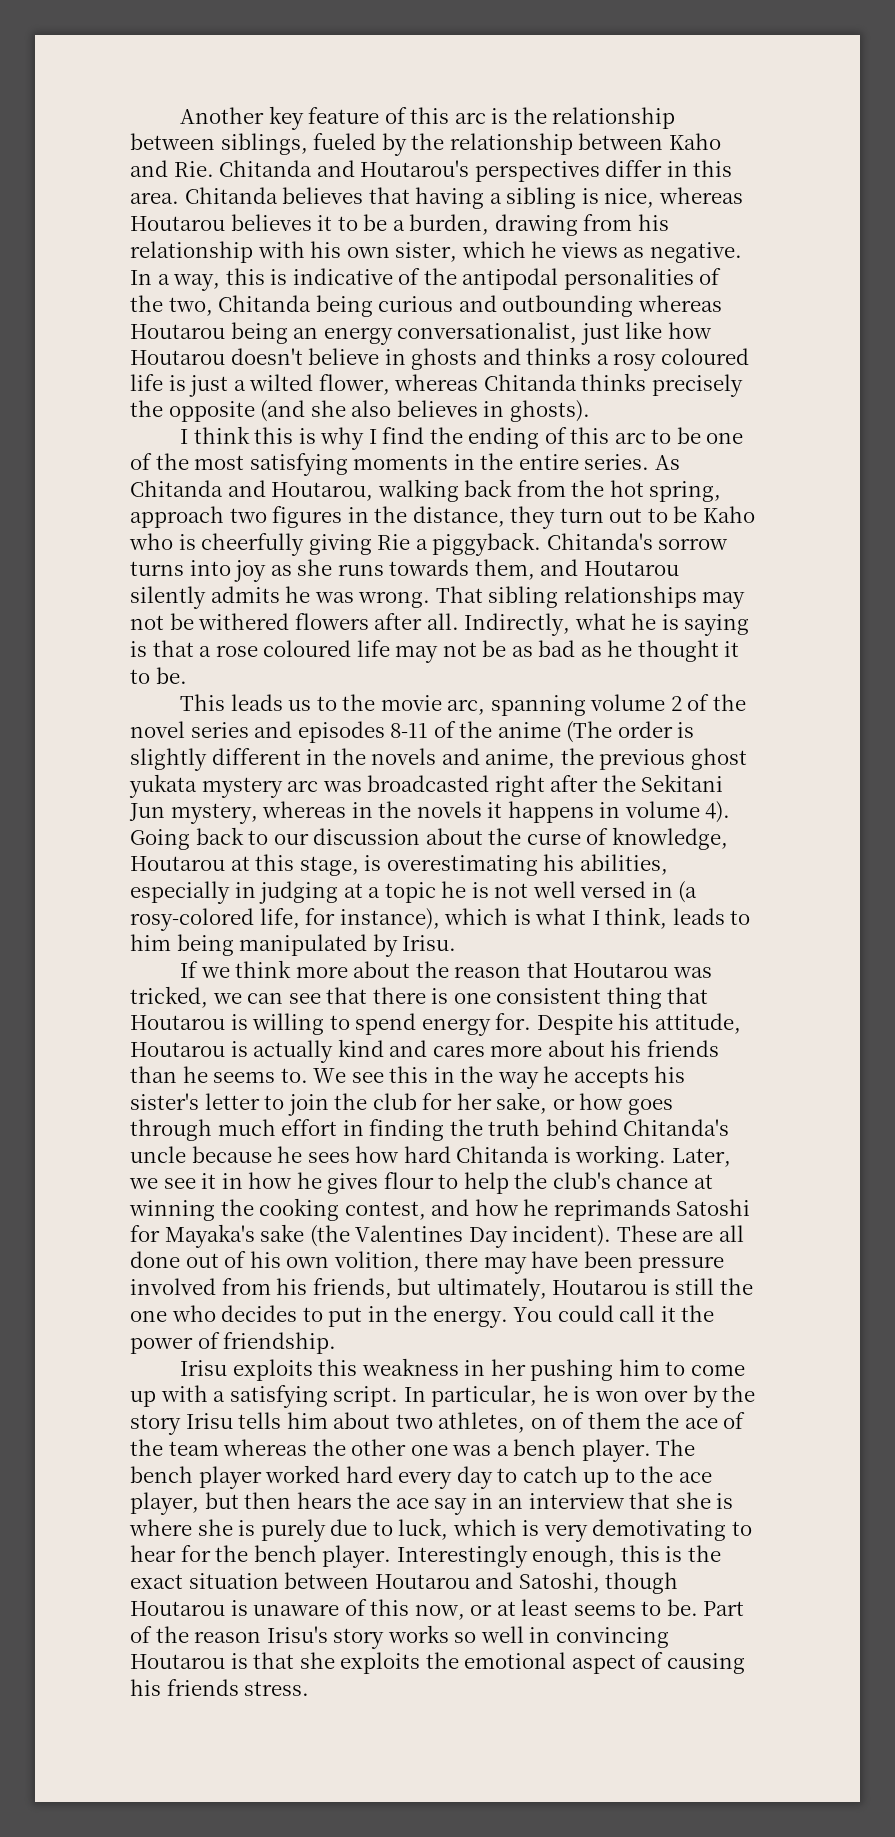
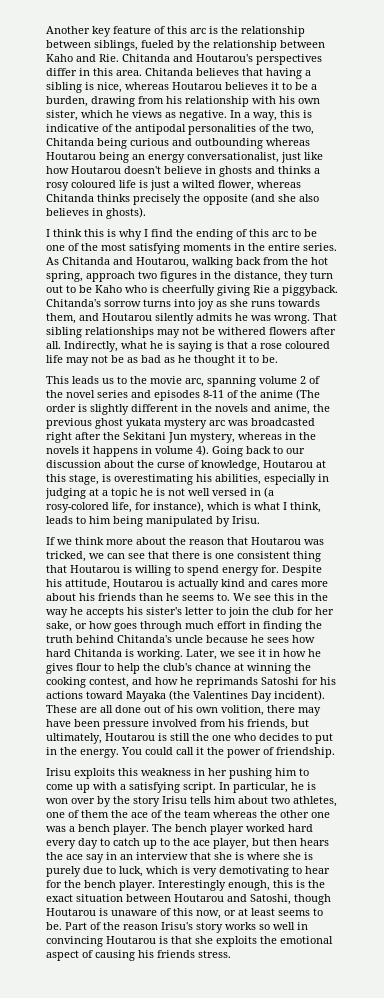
- Later, we see it in how he gives flour to help the club's chance at winning the cooking contest, and how he reprimands Satoshi for Mayaka's sake (the Valentines Day incident).
+ Later, we see it in how he gives flour to help the club's chance at winning the cooking contest, and how he reprimands Satoshi for his actions toward Mayaka (the Valentines Day incident).
- In particular, he is won over by the story Irisu tells him about two athletes, on of them the ace of the team whereas the other one was a bench player.
+ In particular, he is won over by the story Irisu tells him about two athletes, one of them the ace of the team whereas the other one was a bench player.

